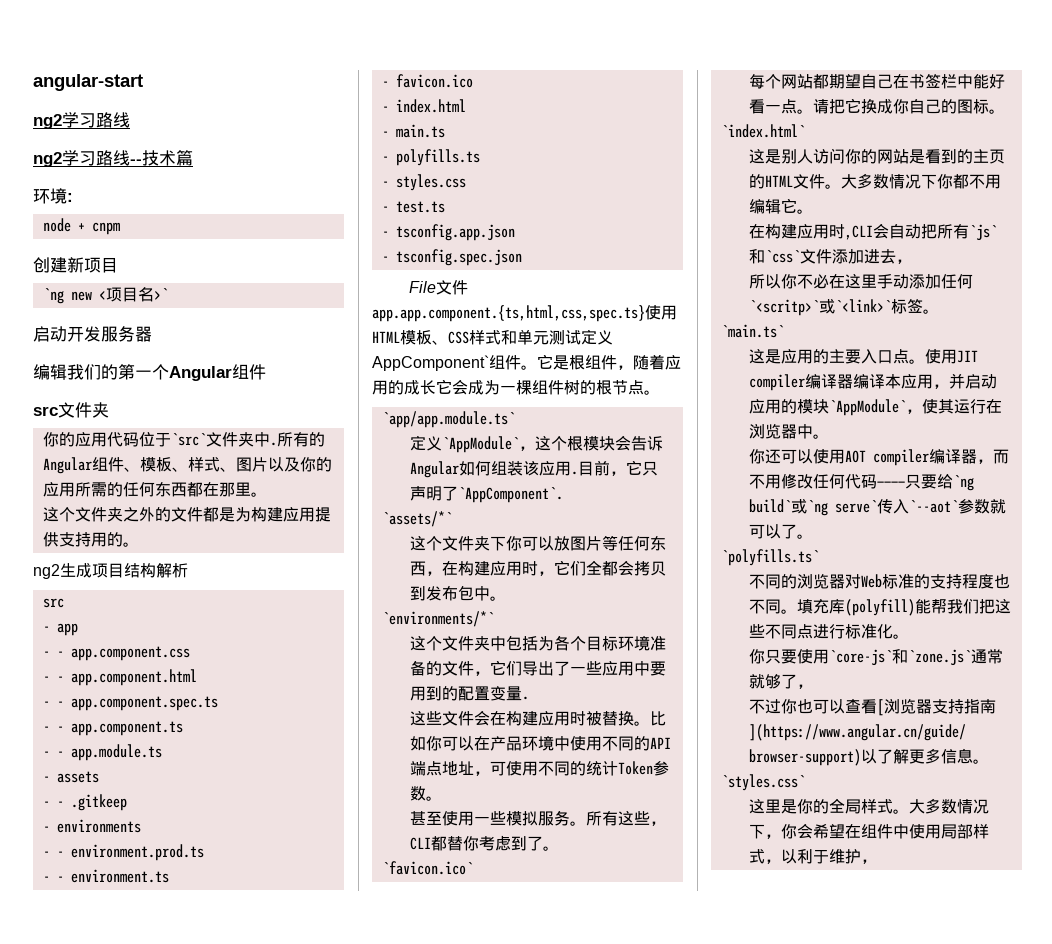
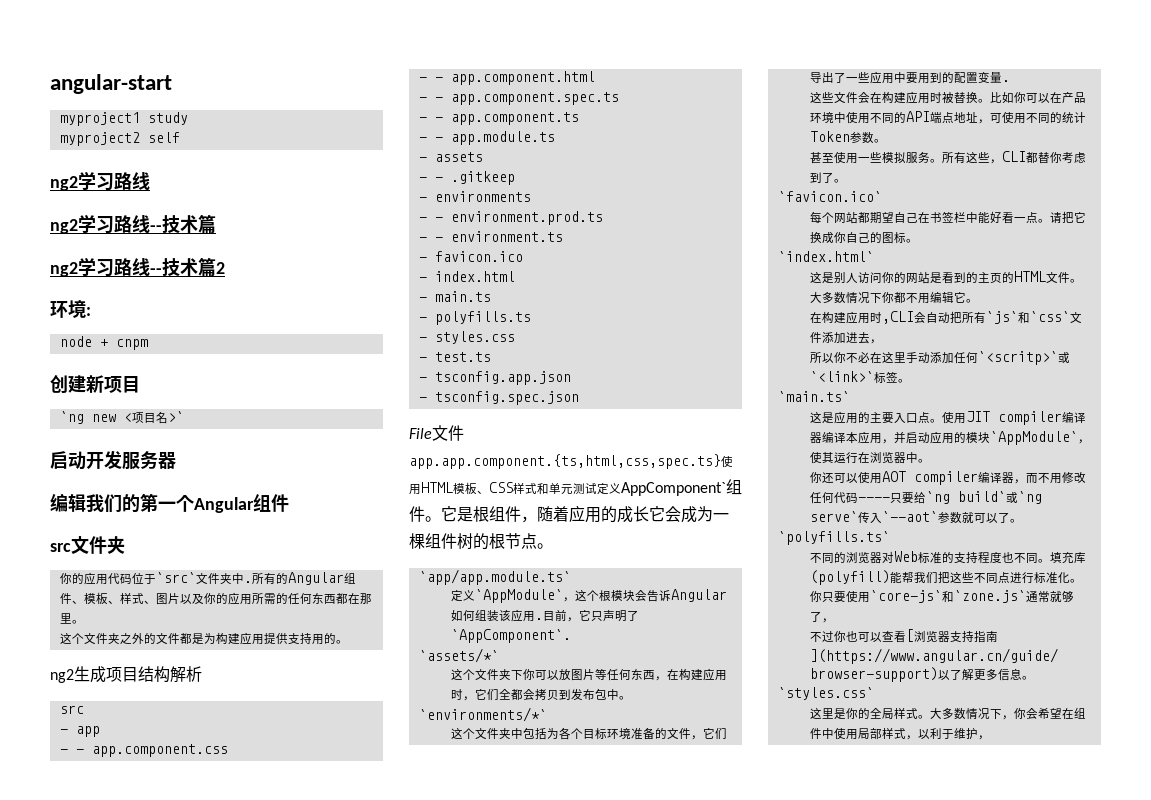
+ myproject1 study
+ myproject2 self
+ ng2学习路线--技术篇2

